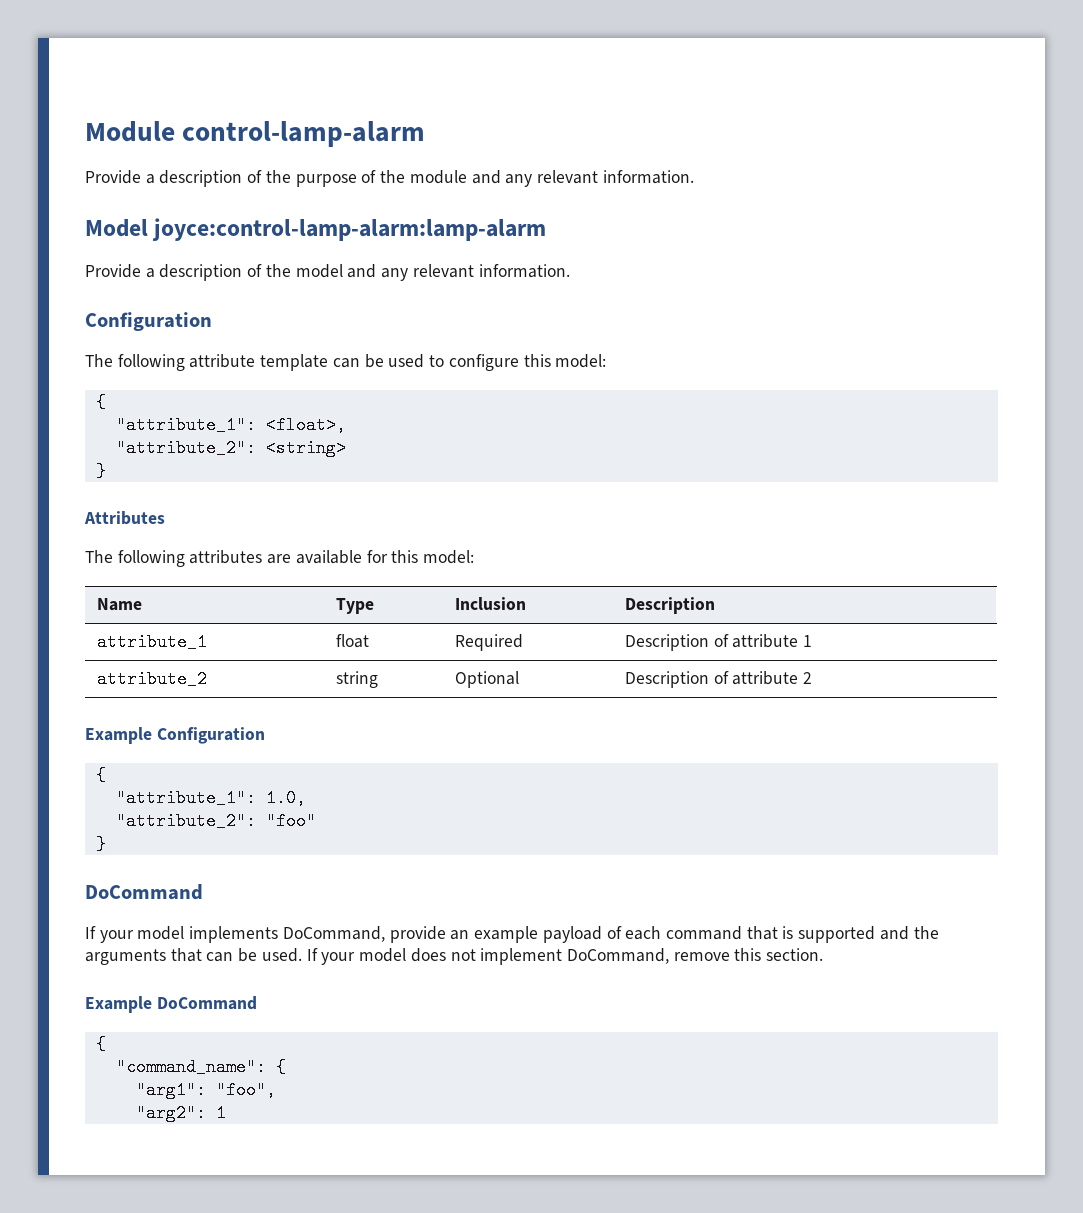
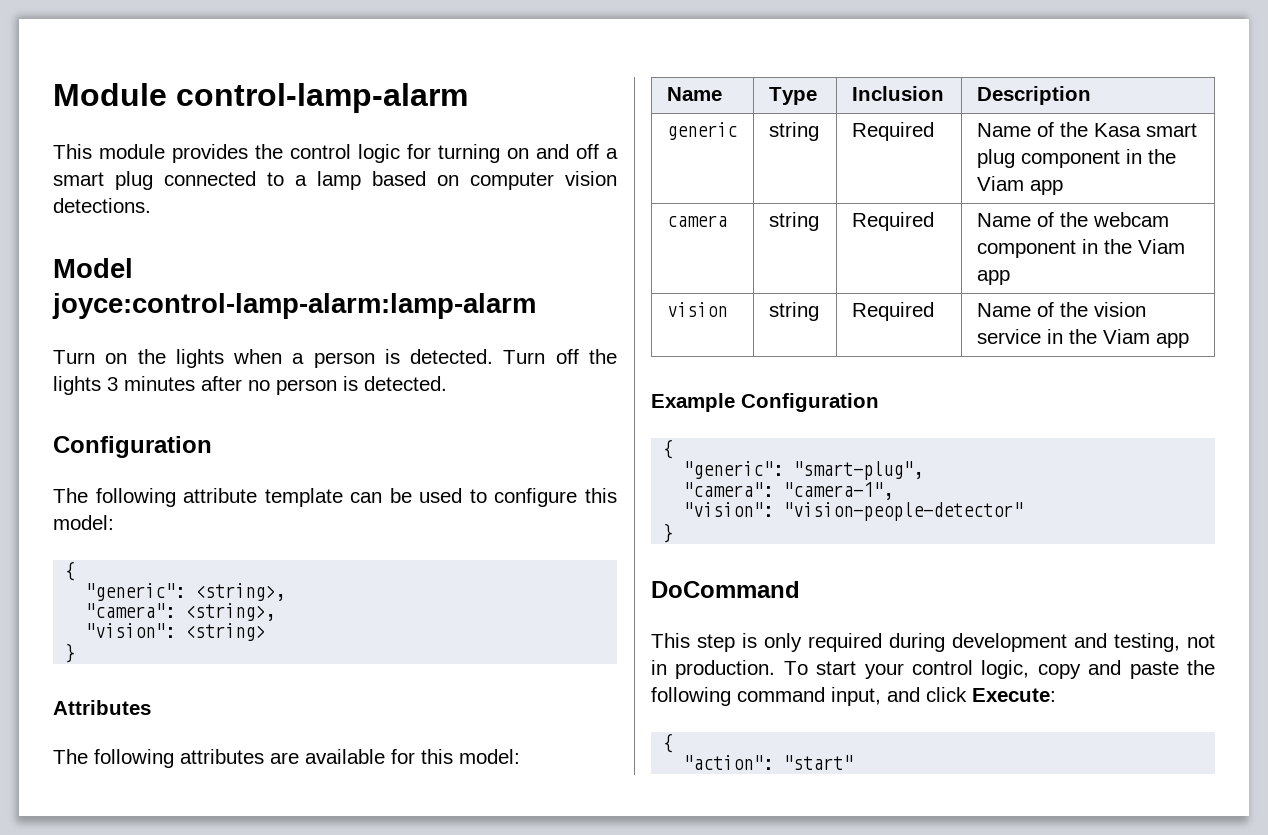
- Provide a description of the purpose of the module and any relevant information.
+ This module provides the control logic for turning on and off a smart plug connected to a lamp based on computer vision detections.
  Model joyce:control-lamp-alarm:lamp-alarm
- Provide a description of the model and any relevant information.
+ Turn on the lights when a person is detected. Turn off the lights 3 minutes after no person is detected.
- "attribute_1": <float>,
- "attribute_2": <string>
+ "generic": <string>,
+ "camera": <string>,
+ "vision": <string>
- attribute_1 | float | Required | Description of attribute 1
- attribute_2 | string | Optional | Description of attribute 2
+ generic | string | Required | Name of the Kasa smart plug component in the Viam app
+ camera | string | Required | Name of the webcam component in the Viam app
+ vision | string | Required | Name of the vision service in the Viam app
  Example Configuration
  {
- "attribute_1": 1.0,
- "attribute_2": "foo"
+ "generic": "smart-plug",
+ "camera": "camera-1",
+ "vision": "vision-people-detector"
  }
  DoCommand
- If your model implements DoCommand, provide an example payload of each command that is supported and the arguments that can be used. If your model does not implement DoCommand, remove this section.
- Example DoCommand
+ This step is only required during development and testing, not in production. To start your control logic, copy and paste the following command input, and click Execute:
  {
- "command_name": {
- "arg1": "foo",
- "arg2": 1
+ "action": "start"

